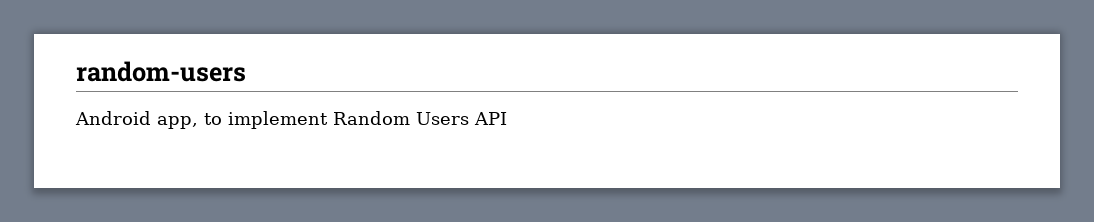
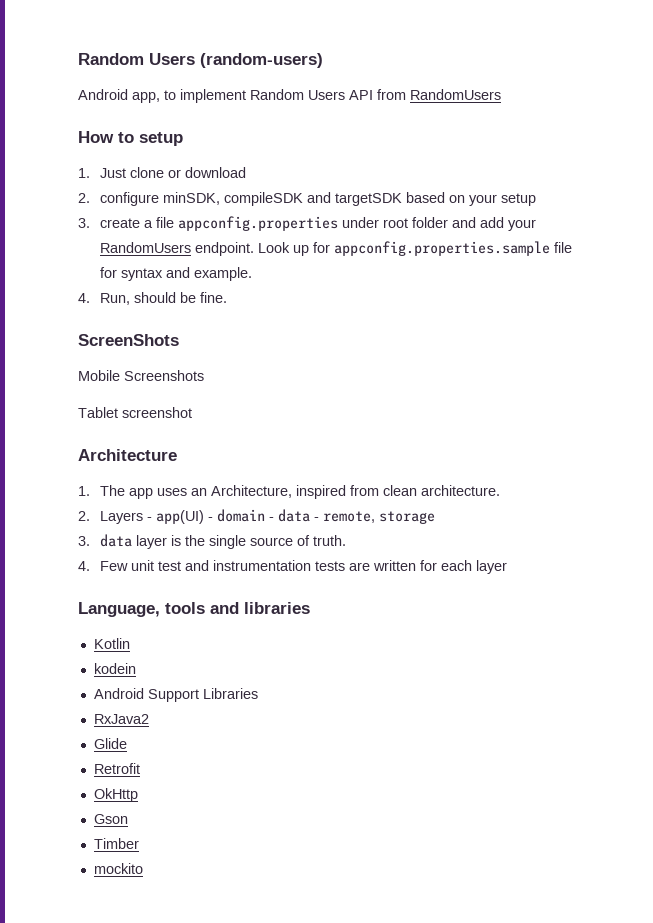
- random-users
+ Random Users (random-users)
- Android app, to implement Random Users API
+ Android app, to implement Random Users API from RandomUsers
+ How to setup
+ 1. Just clone or download
+ 2. configure minSDK, compileSDK and targetSDK based on your setup
+ 3. create a file appconfig.properties under root folder and add your RandomUsers endpoint. Look up for appconfig.properties.sample file for syntax and example.
+ 4. Run, should be fine.
+ ScreenShots
+ Mobile Screenshots
+ Tablet screenshot
+ Architecture
+ 1. The app uses an Architecture, inspired from clean architecture.
+ 2. Layers - app(UI) - domain - data - remote, storage
+ 3. data layer is the single source of truth.
+ 4. Few unit test and instrumentation tests are written for each layer
+ Language, tools and libraries
+ Kotlin
+ kodein
+ Android Support Libraries
+ RxJava2
+ Glide
+ Retrofit
+ OkHttp
+ Gson
+ Timber
+ mockito

